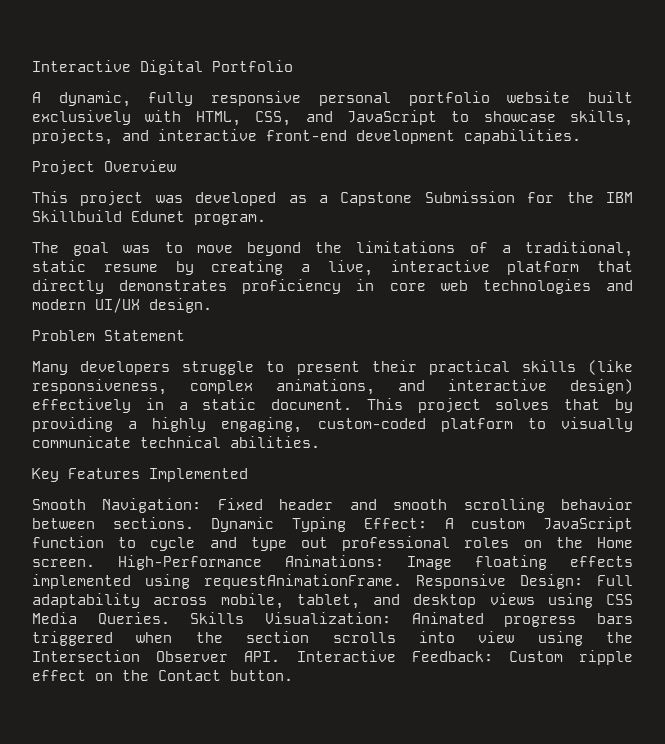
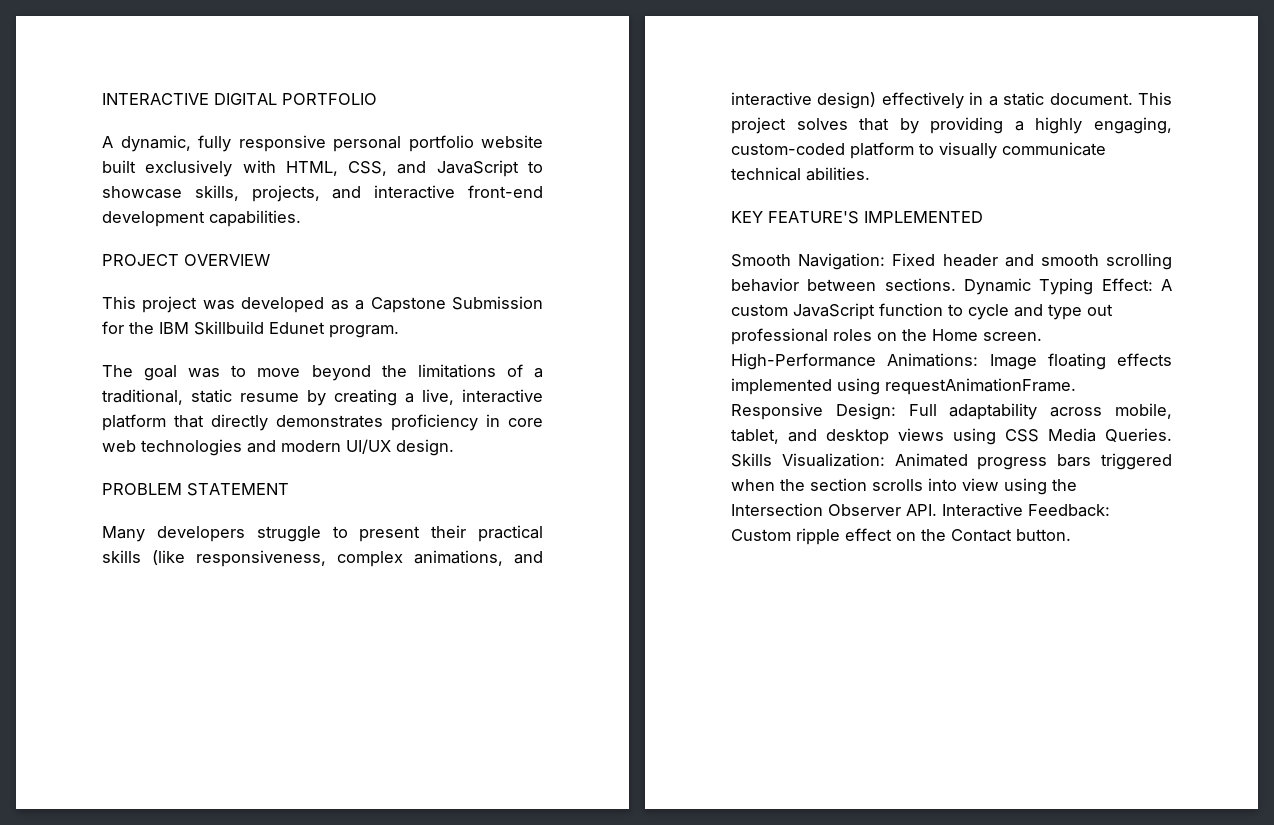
- Interactive Digital Portfolio
+ INTERACTIVE DIGITAL PORTFOLIO
- Project Overview
+ PROJECT OVERVIEW
- Problem Statement
+ PROBLEM STATEMENT
- Key Features Implemented
+ KEY FEATURE'S IMPLEMENTED

